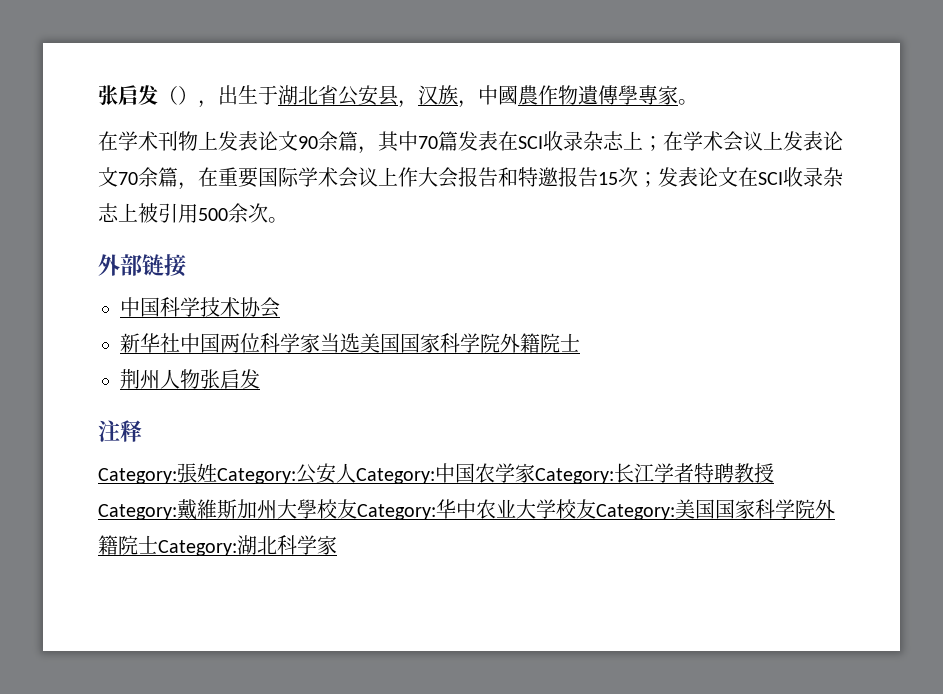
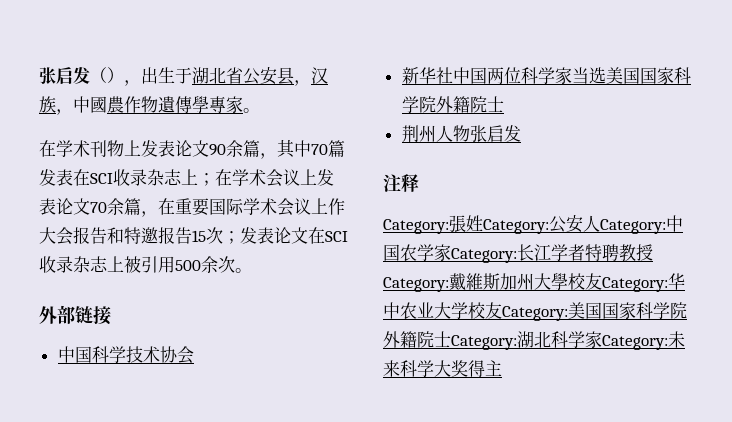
- Category:張姓Category:公安人Category:中国农学家Category:长江学者特聘教授Category:戴維斯加州大學校友Category:华中农业大学校友Category:美国国家科学院外籍院士Category:湖北科学家
+ Category:張姓Category:公安人Category:中国农学家Category:长江学者特聘教授Category:戴維斯加州大學校友Category:华中农业大学校友Category:美国国家科学院外籍院士Category:湖北科学家Category:未来科学大奖得主

